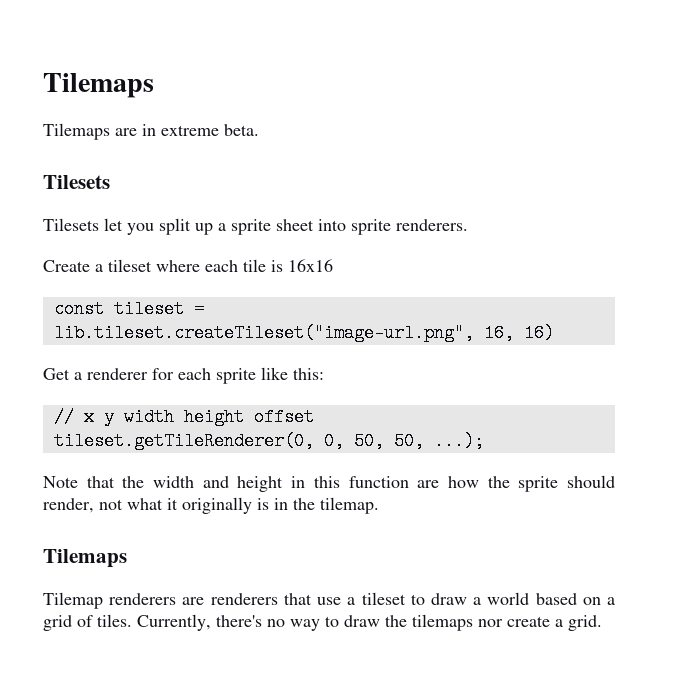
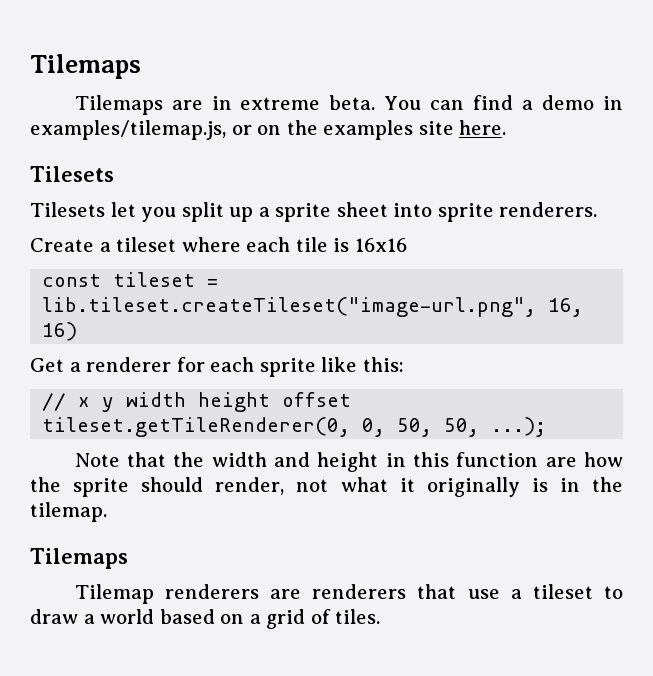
+ You can find a demo in examples/tilemap.js, or on the examples site here.
- Currently, there's no way to draw the tilemaps nor create a grid.

